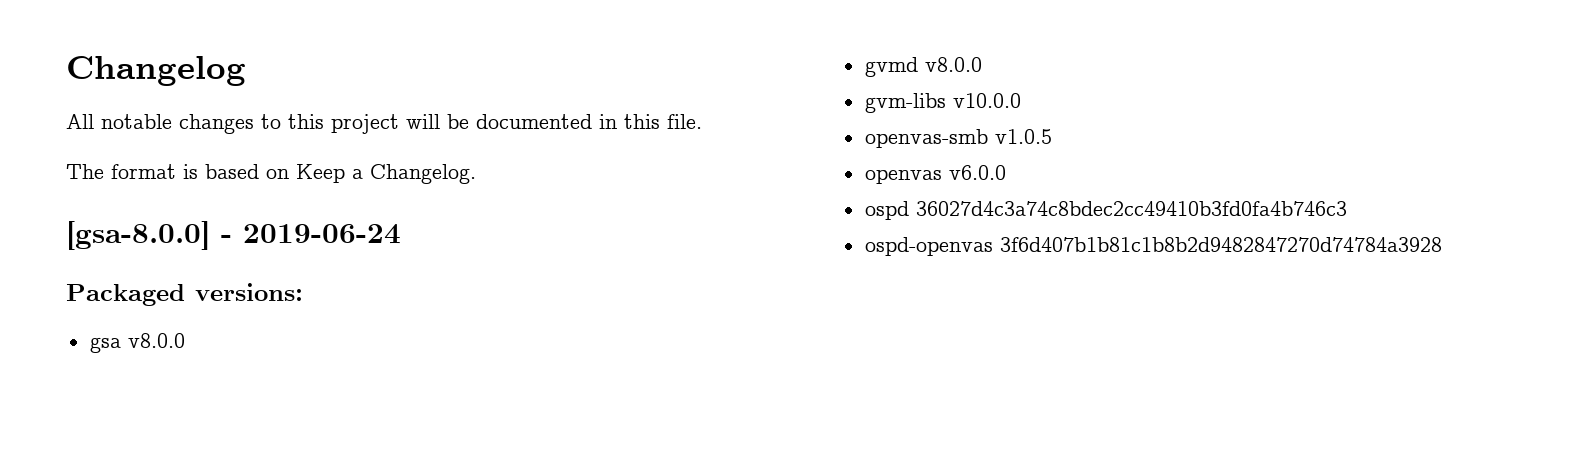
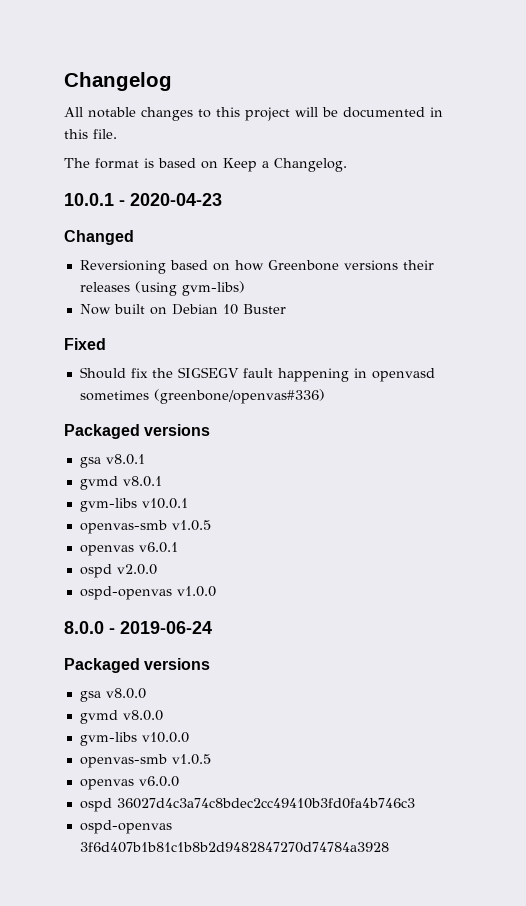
- [gsa-8.0.0] - 2019-06-24
- Packaged versions:
+ 10.0.1 - 2020-04-23
+ Changed
+ Reversioning based on how Greenbone versions their releases (using gvm-libs)
+ Now built on Debian 10 Buster
+ Fixed
+ Should fix the SIGSEGV fault happening in openvasd sometimes (greenbone/openvas#336)
+ Packaged versions
+ gsa v8.0.1
+ gvmd v8.0.1
+ gvm-libs v10.0.1
+ openvas-smb v1.0.5
+ openvas v6.0.1
+ ospd v2.0.0
+ ospd-openvas v1.0.0
+ 8.0.0 - 2019-06-24
+ Packaged versions

